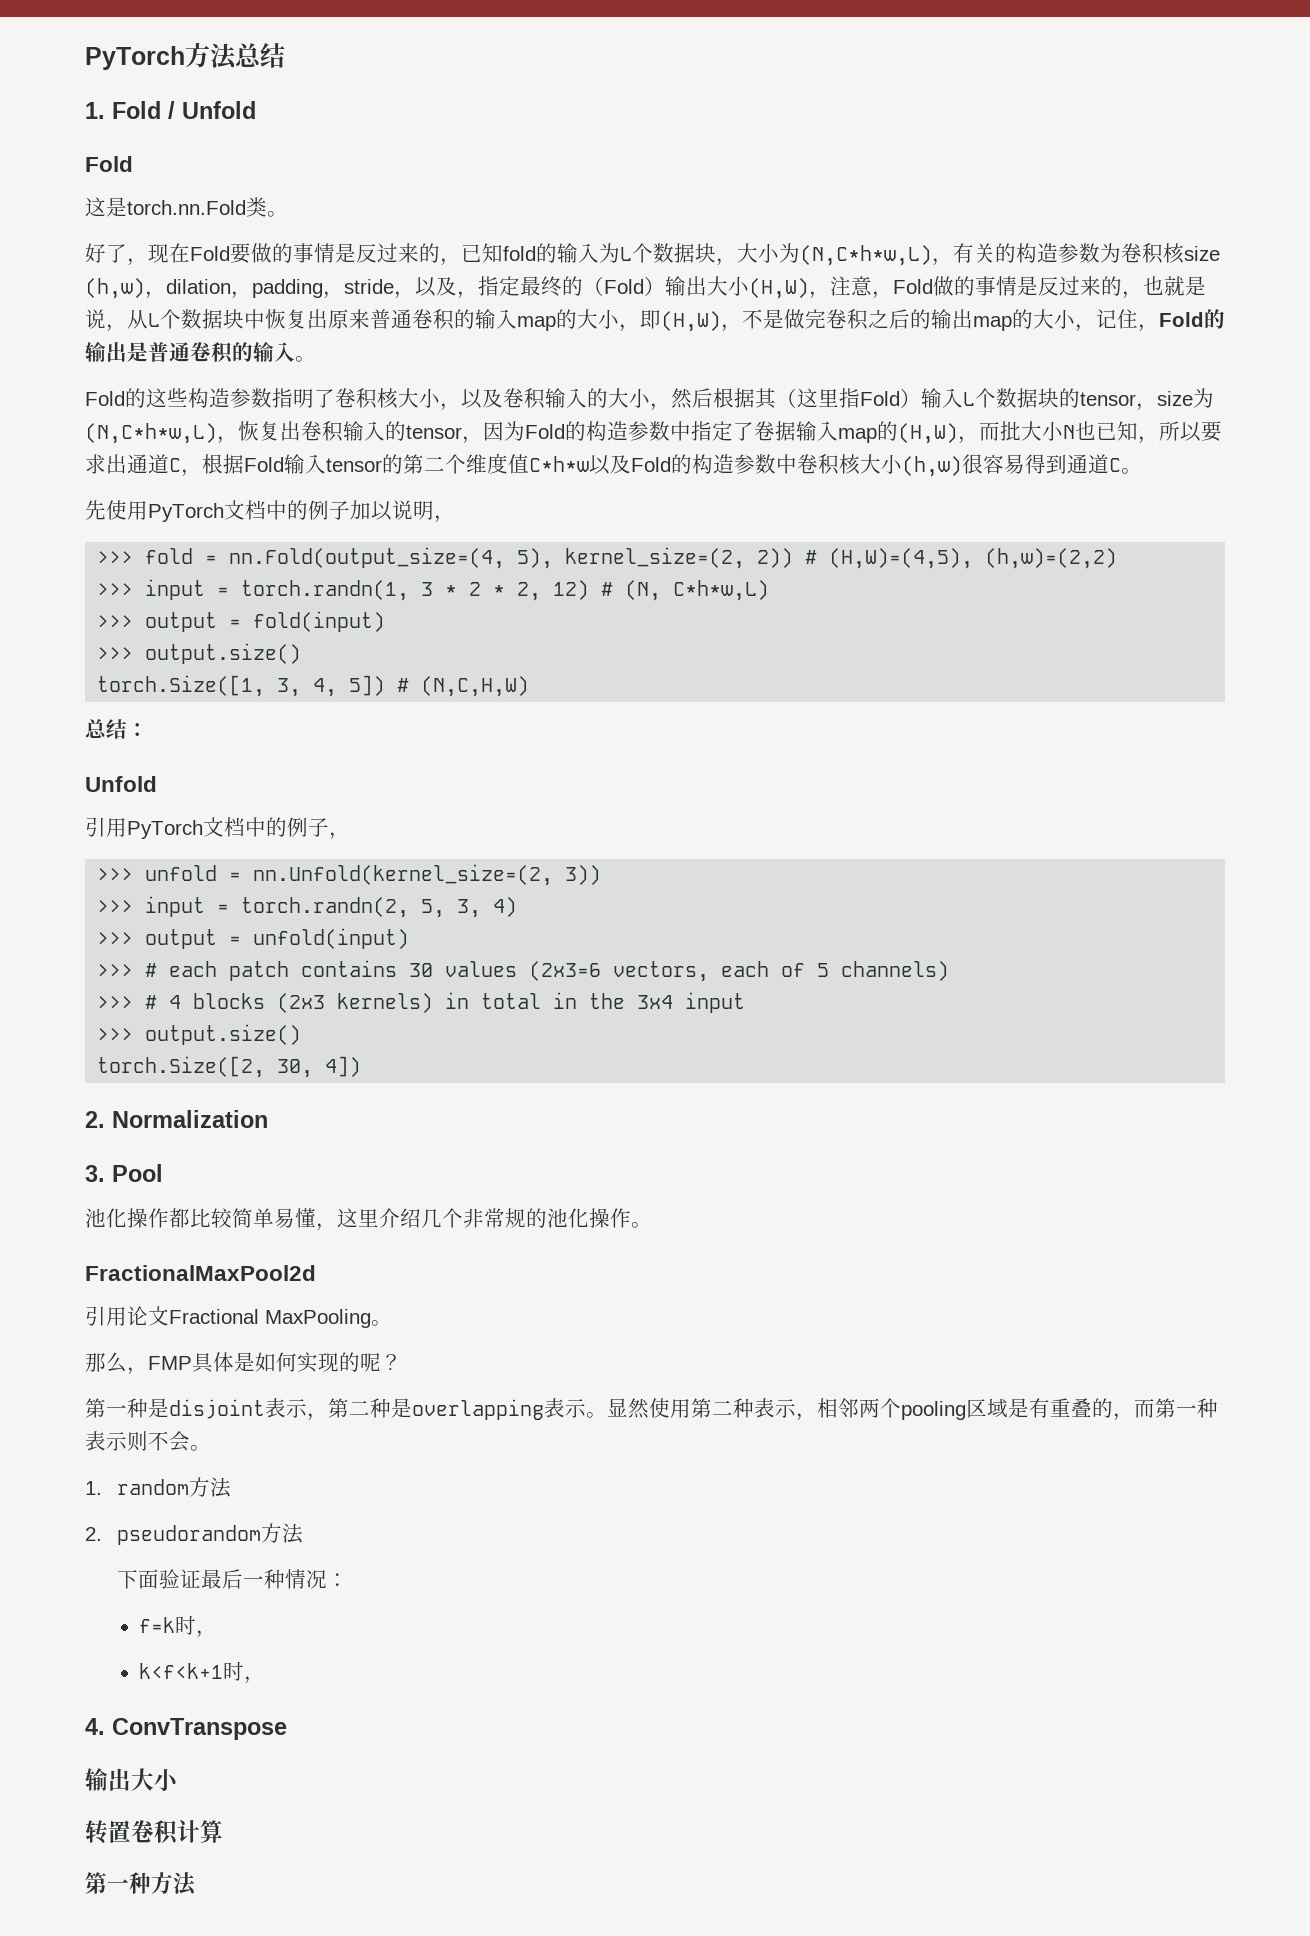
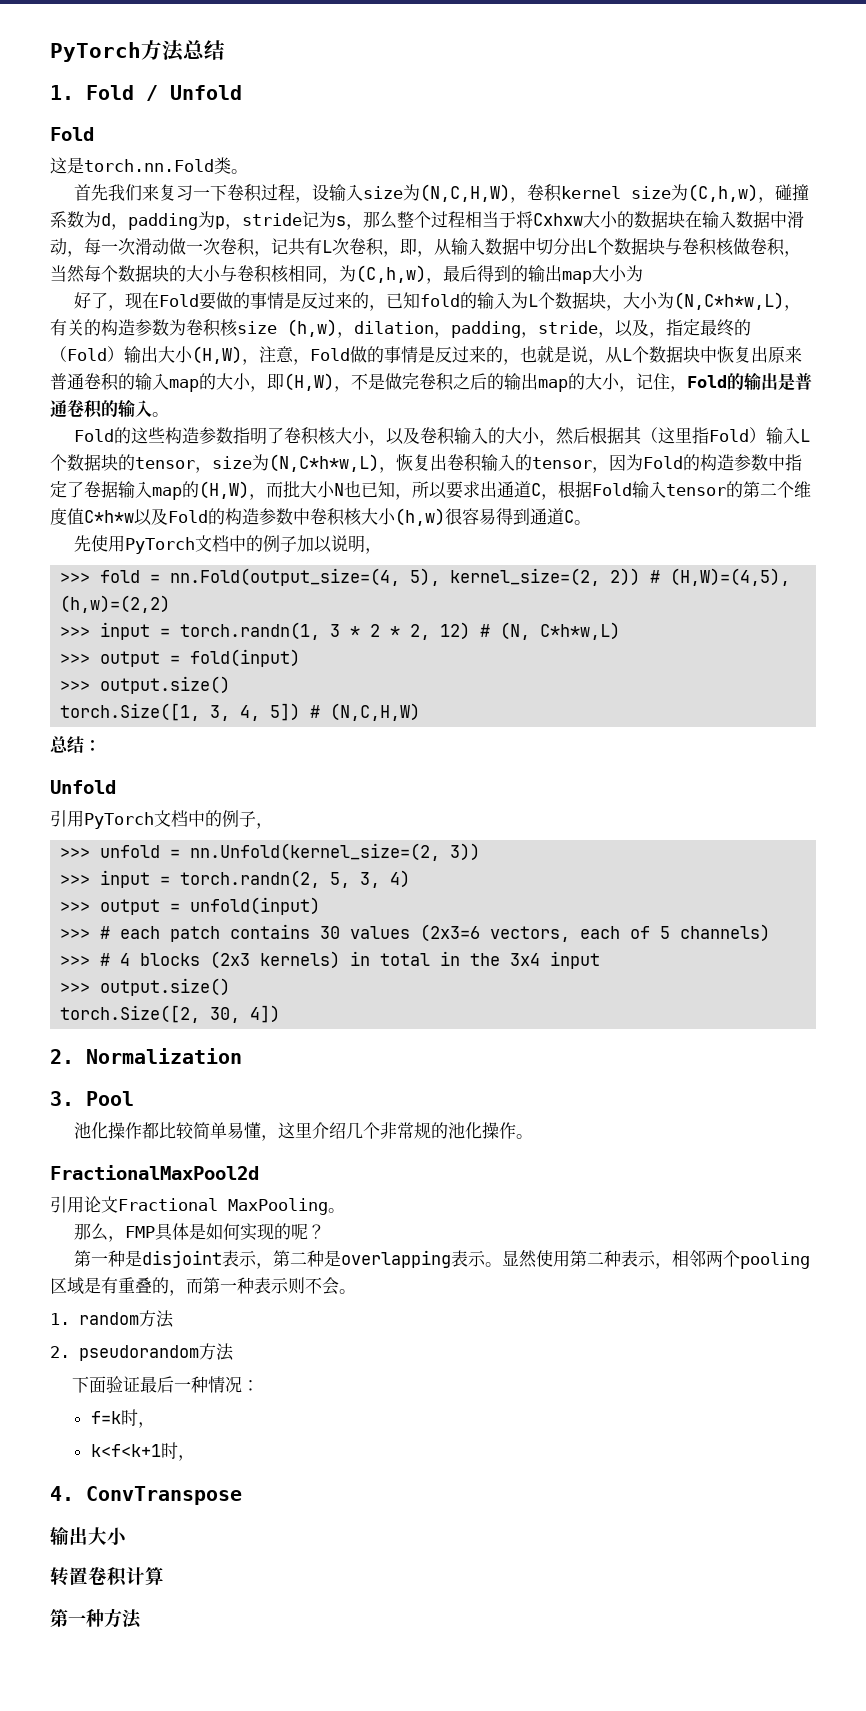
+ 首先我们来复习一下卷积过程，设输入size为(N,C,H,W)，卷积kernel size为(C,h,w)，碰撞系数为d，padding为p，stride记为s，那么整个过程相当于将Cxhxw大小的数据块在输入数据中滑动，每一次滑动做一次卷积，记共有L次卷积，即，从输入数据中切分出L个数据块与卷积核做卷积，当然每个数据块的大小与卷积核相同，为(C,h,w)，最后得到的输出map大小为

